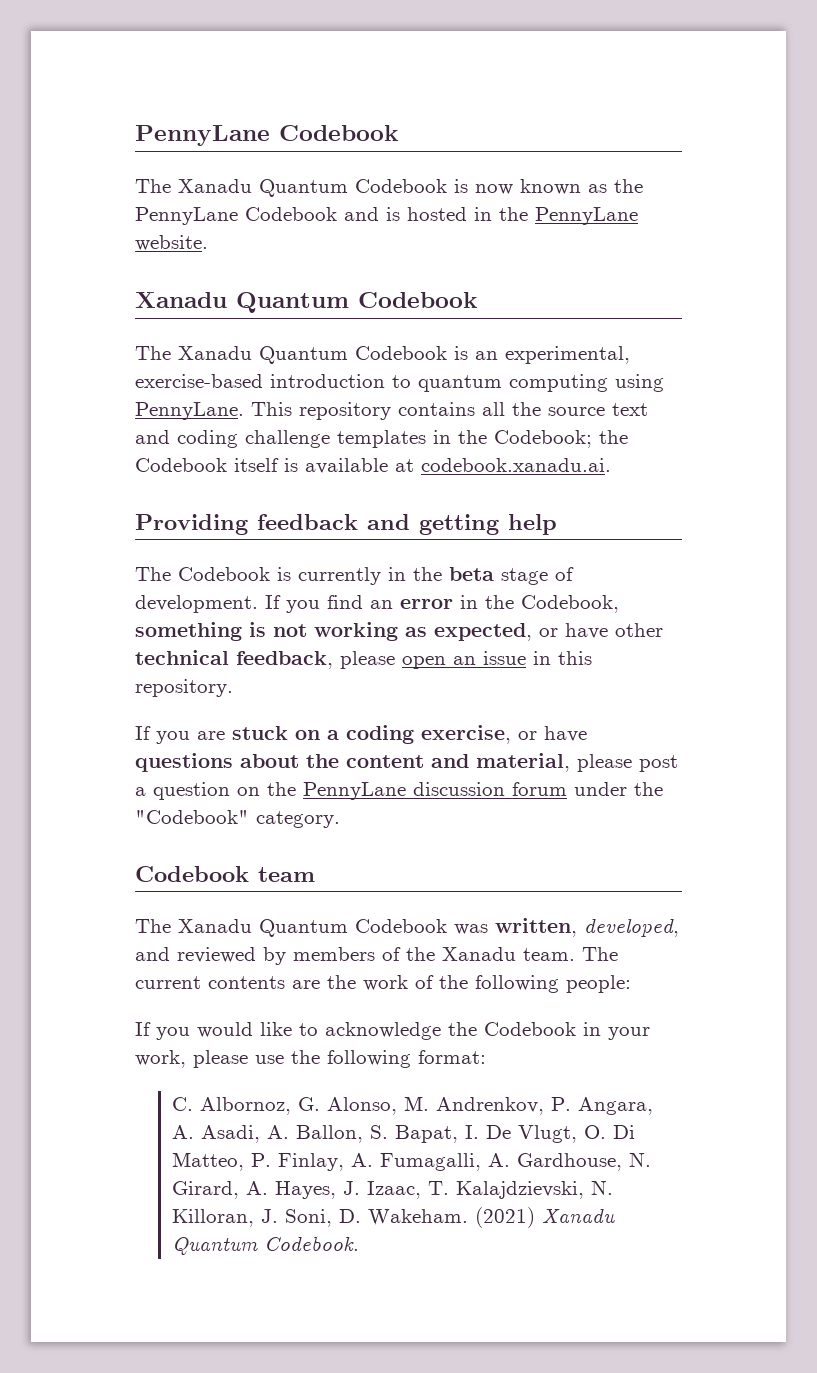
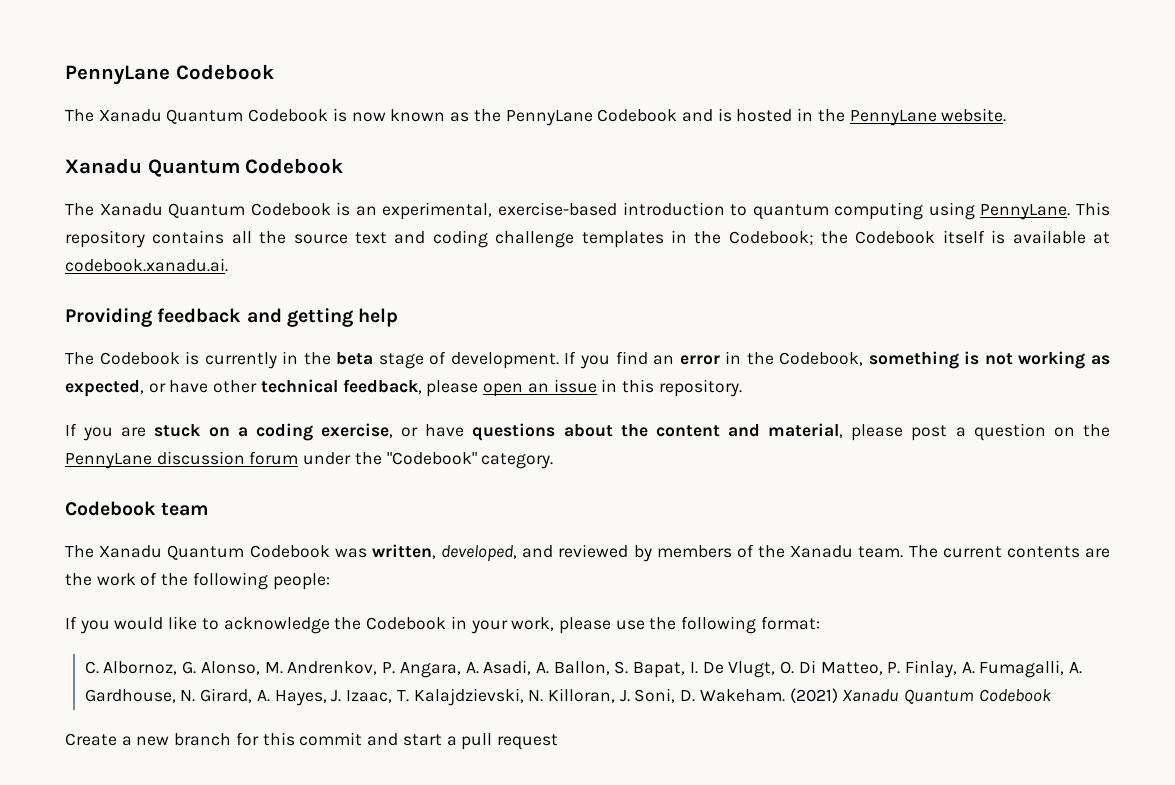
- (2021) Xanadu Quantum Codebook.
+ (2021) Xanadu Quantum Codebook
+ Create a new branch for this commit and start a pull request

